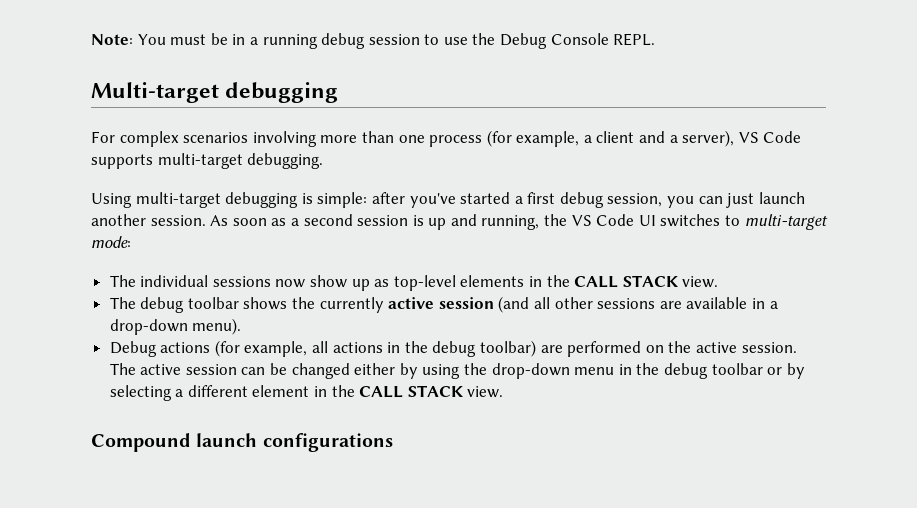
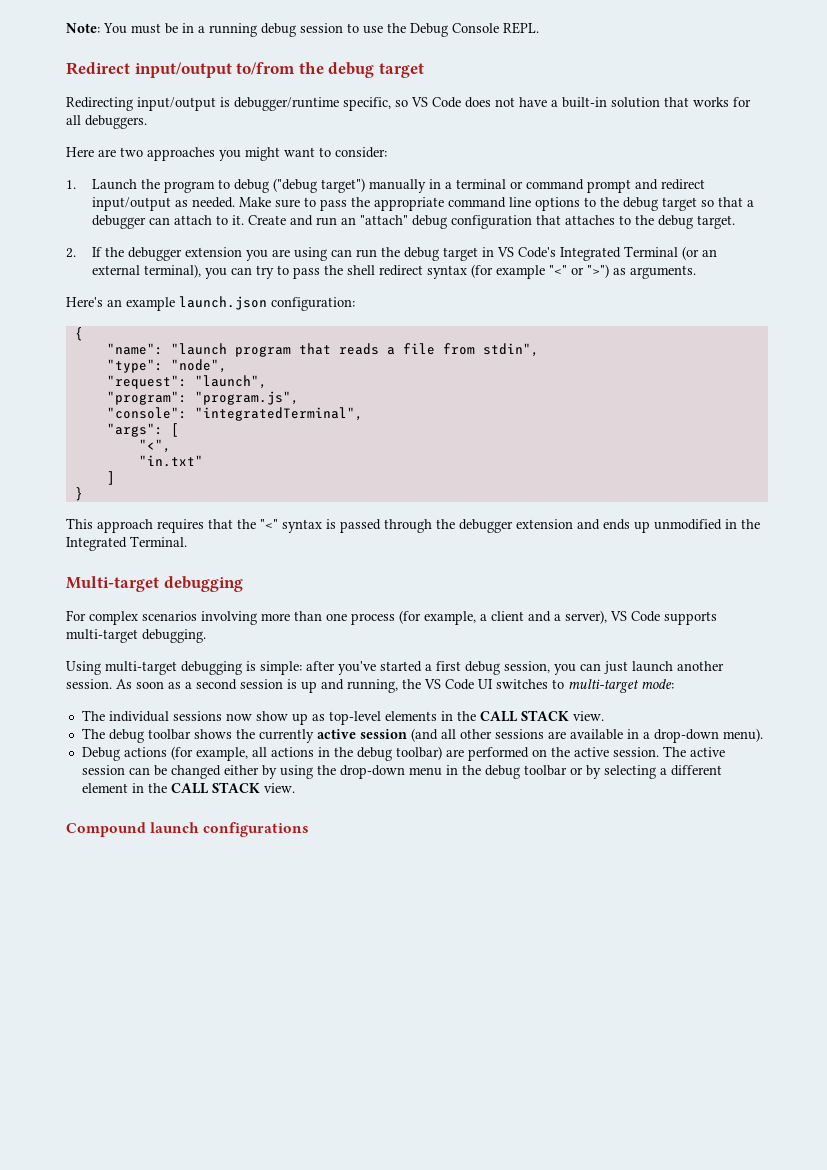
+ Redirect input/output to/from the debug target
+ Redirecting input/output is debugger/runtime specific, so VS Code does not have a built-in solution that works for all debuggers.
+ Here are two approaches you might want to consider:
+ 1. Launch the program to debug ("debug target") manually in a terminal or command prompt and redirect input/output as needed. Make sure to pass the appropriate command line options to the debug target so that a debugger can attach to it. Create and run an "attach" debug configuration that attaches to the debug target.
+ 2. If the debugger extension you are using can run the debug target in VS Code's Integrated Terminal (or an external terminal), you can try to pass the shell redirect syntax (for example "<" or ">") as arguments.
+ Here's an example launch.json configuration:
+ {
+ "name": "launch program that reads a file from stdin",
+ "type": "node",
+ "request": "launch",
+ "program": "program.js",
+ "console": "integratedTerminal",
+ "args": [
+ "<",
+ "in.txt"
+ ]
+ }
+ This approach requires that the "<" syntax is passed through the debugger extension and ends up unmodified in the Integrated Terminal.

